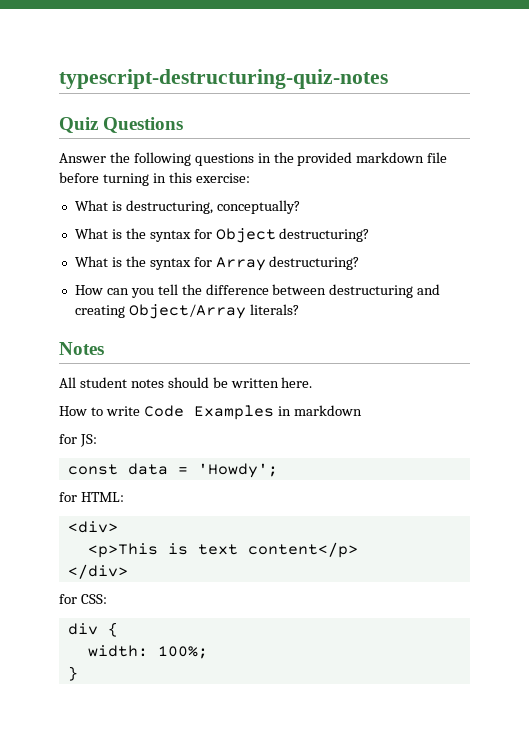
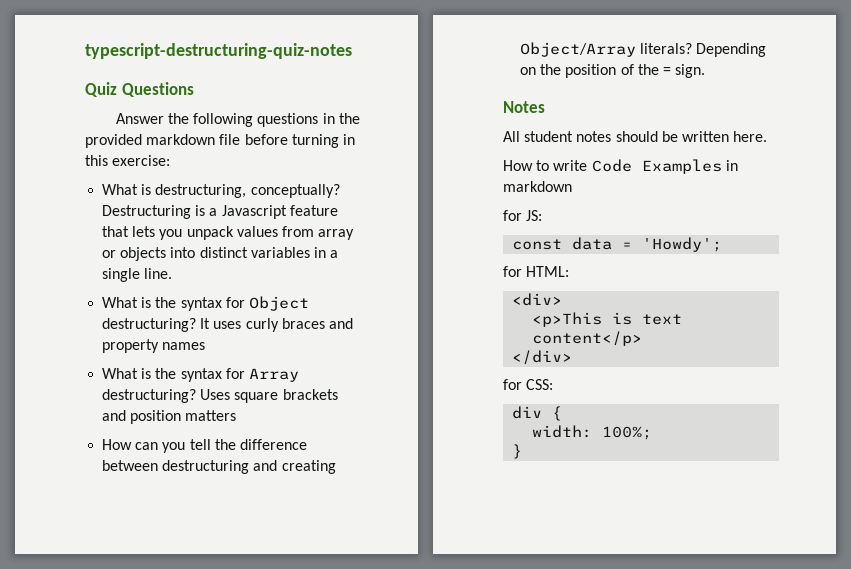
+ Destructuring is a Javascript feature that lets you unpack values from array or objects into distinct variables in a single line.
+ It uses curly braces and property names
+ Uses square brackets and position matters
+ Depending on the position of the = sign.

